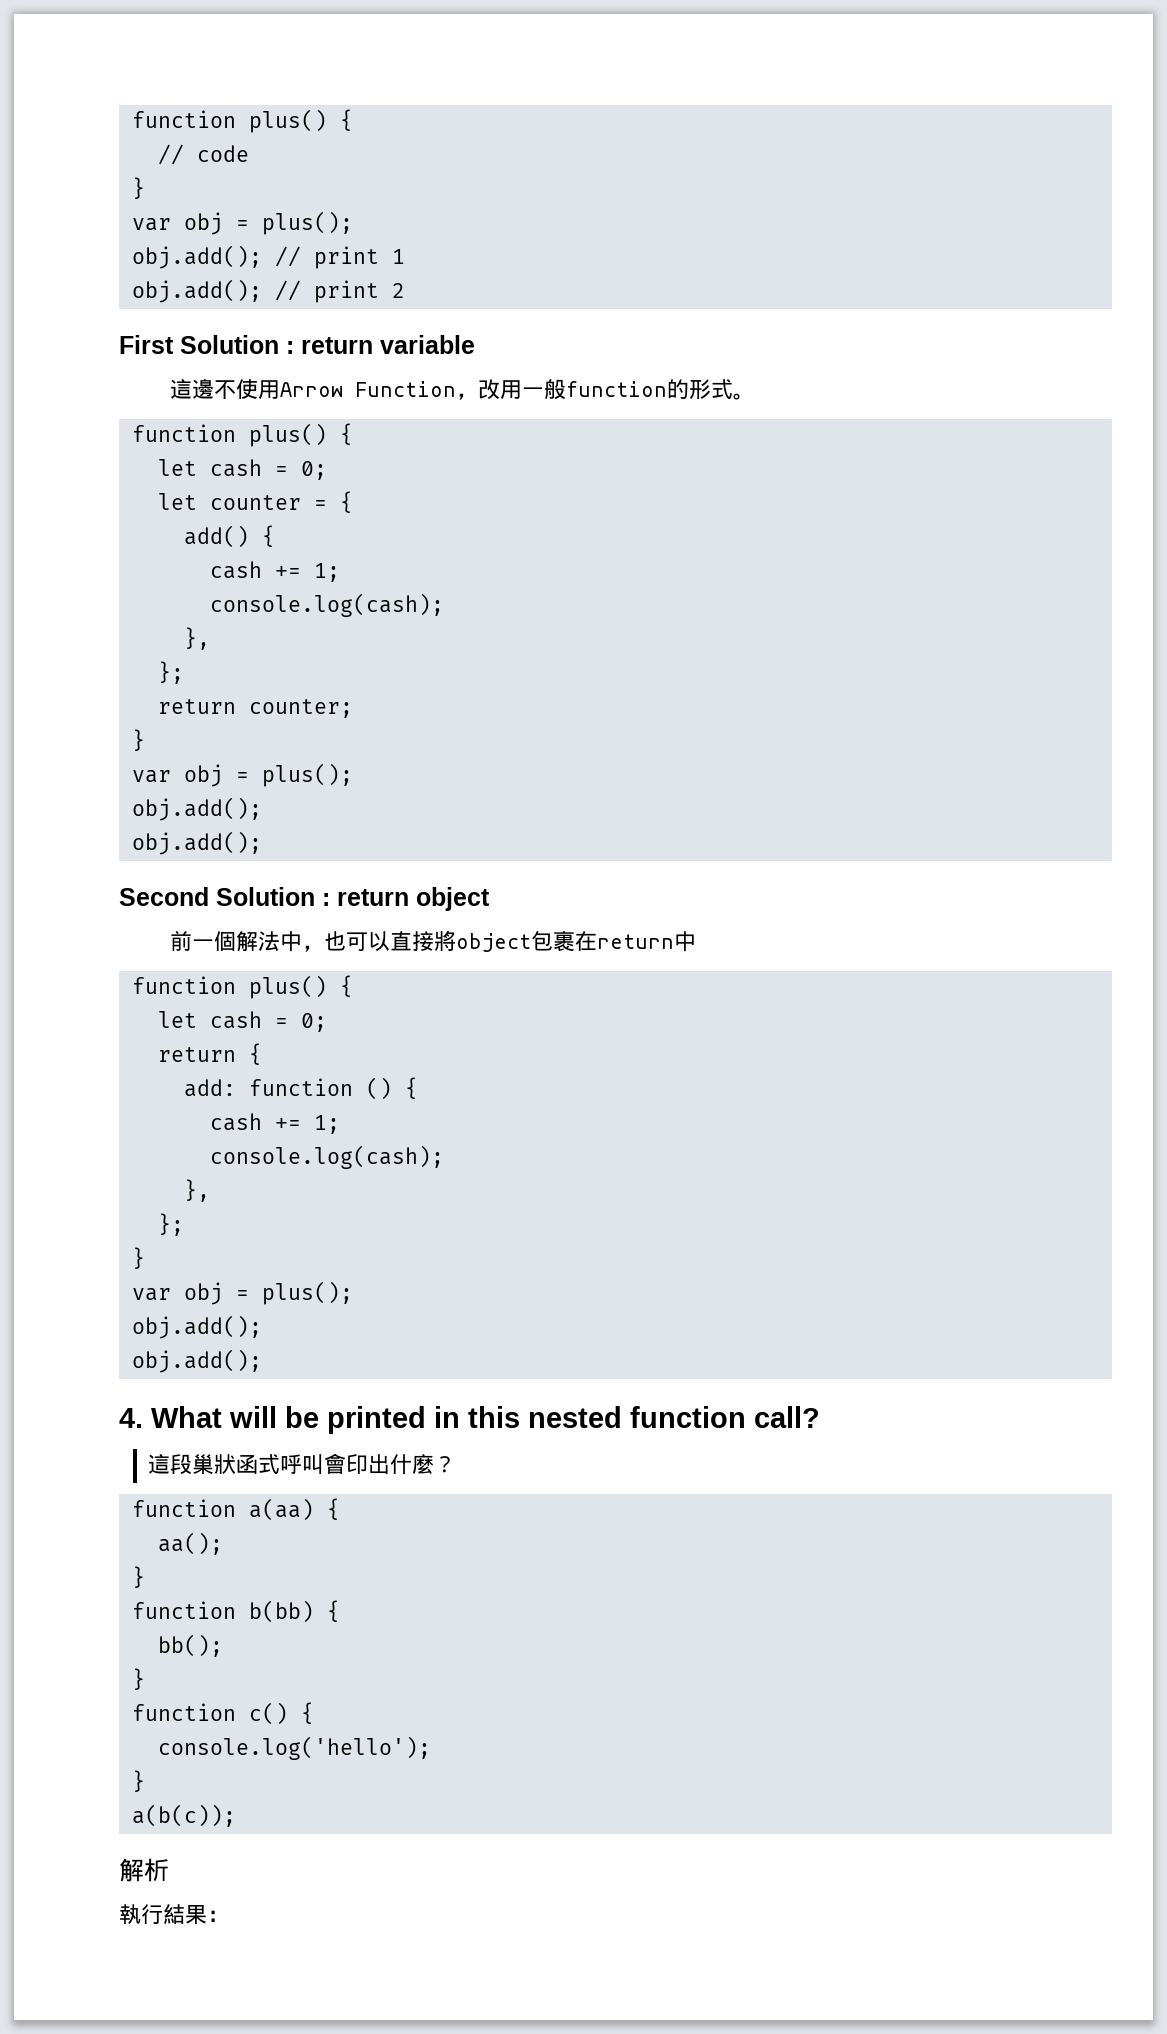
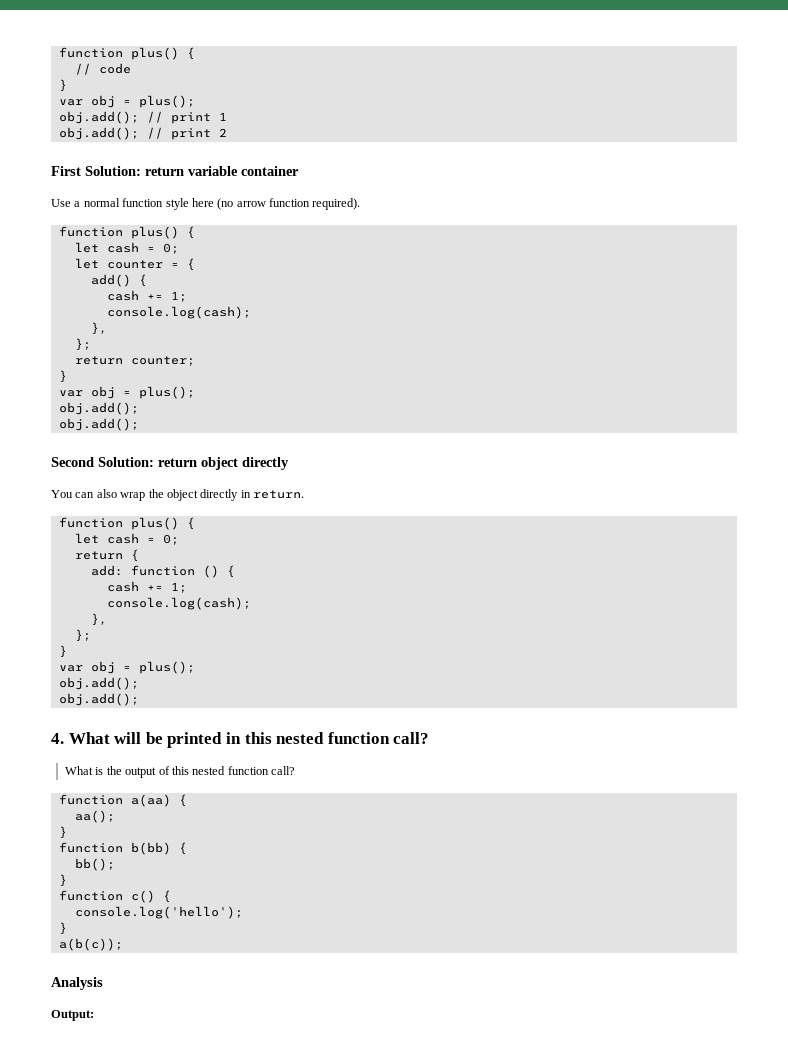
- First Solution : return variable
- 這邊不使用Arrow Function，改用一般function的形式。
+ First Solution: return variable container
+ Use a normal function style here (no arrow function required).
- Second Solution : return object
- 前一個解法中，也可以直接將object包裹在return中
+ Second Solution: return object directly
+ You can also wrap the object directly in return.
- 這段巢狀函式呼叫會印出什麼？
+ What is the output of this nested function call?
- 解析
- 執行結果：
+ Analysis
+ Output:

